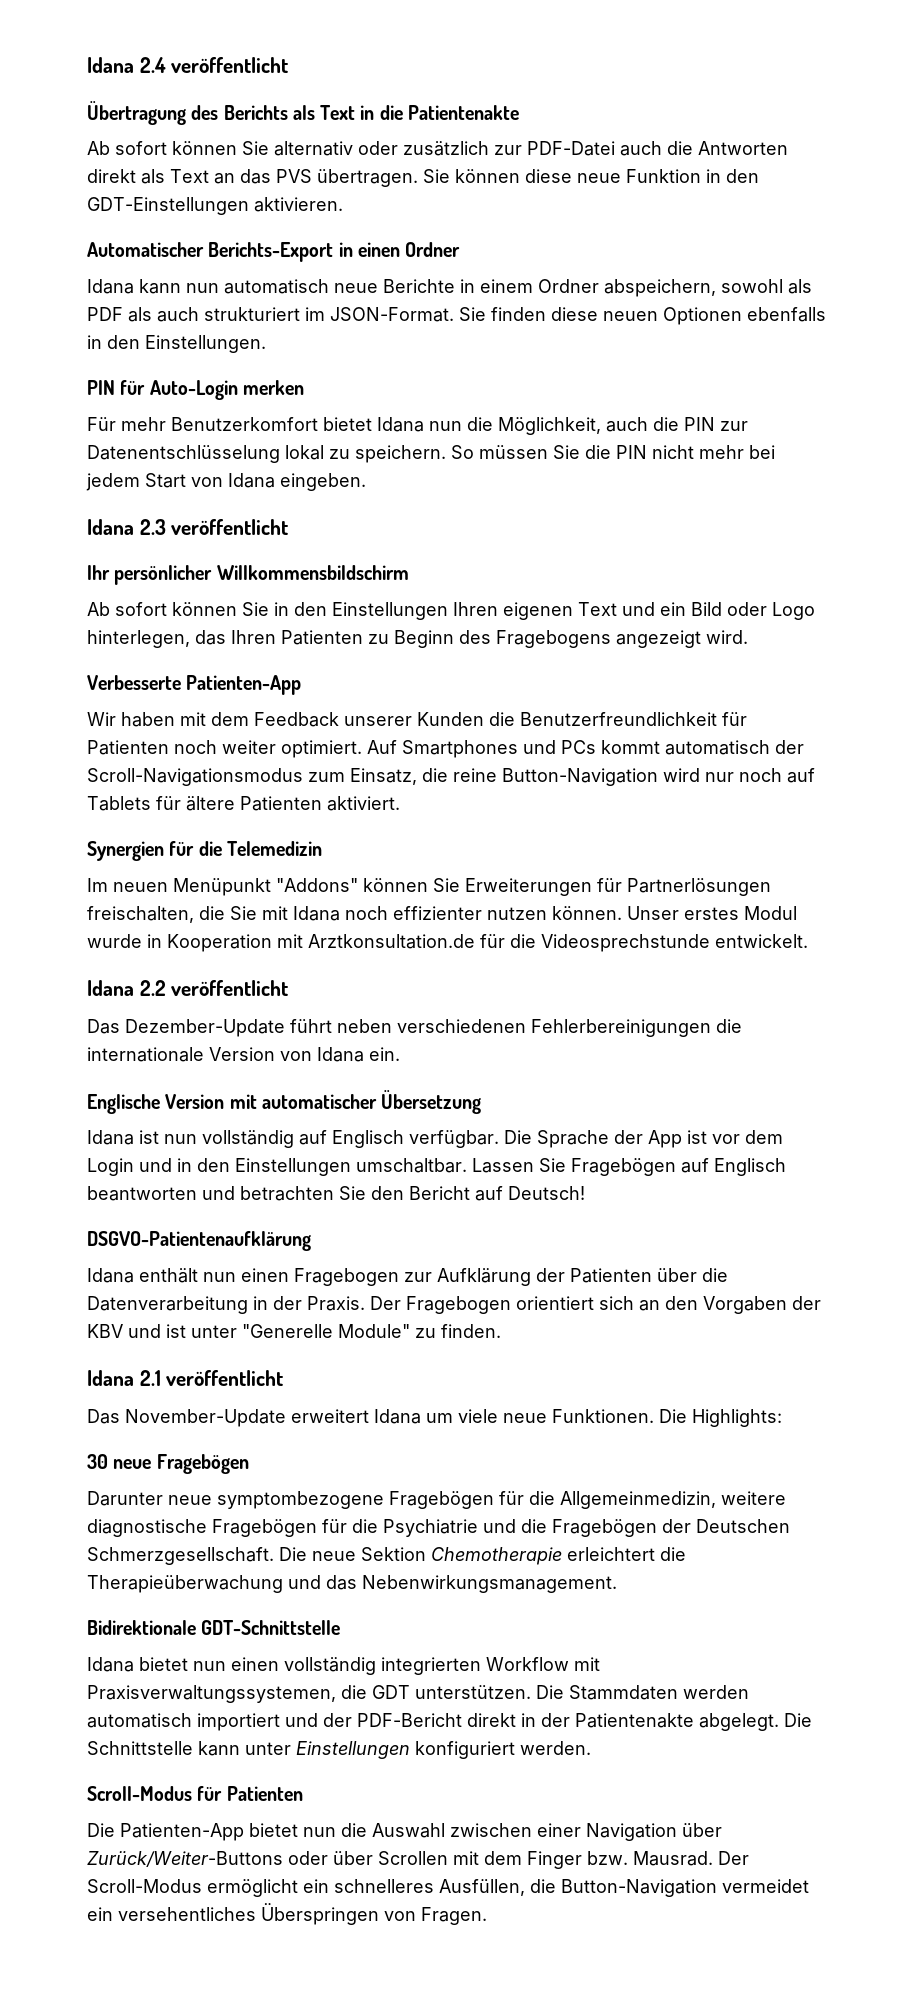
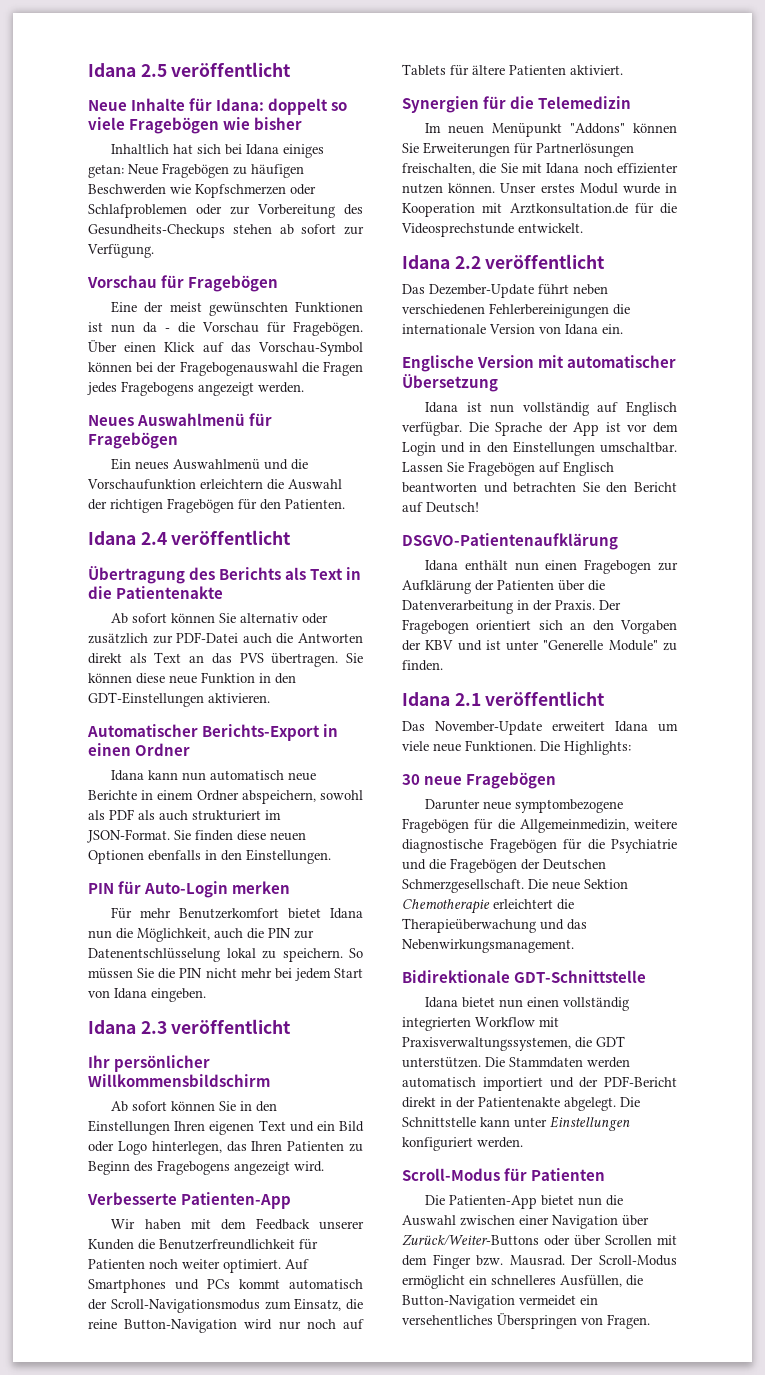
+ Idana 2.5 veröffentlicht
+ Neue Inhalte für Idana: doppelt so viele Fragebögen wie bisher
+ Inhaltlich hat sich bei Idana einiges getan: Neue Fragebögen zu häufigen Beschwerden wie Kopfschmerzen oder Schlafproblemen oder zur Vorbereitung des Gesundheits-Checkups stehen ab sofort zur Verfügung.
+ Vorschau für Fragebögen
+ Eine der meist gewünschten Funktionen ist nun da - die Vorschau für Fragebögen. Über einen Klick auf das Vorschau-Symbol können bei der Fragebogenauswahl die Fragen jedes Fragebogens angezeigt werden.
+ Neues Auswahlmenü für Fragebögen
+ Ein neues Auswahlmenü und die Vorschaufunktion erleichtern die Auswahl der richtigen Fragebögen für den Patienten.

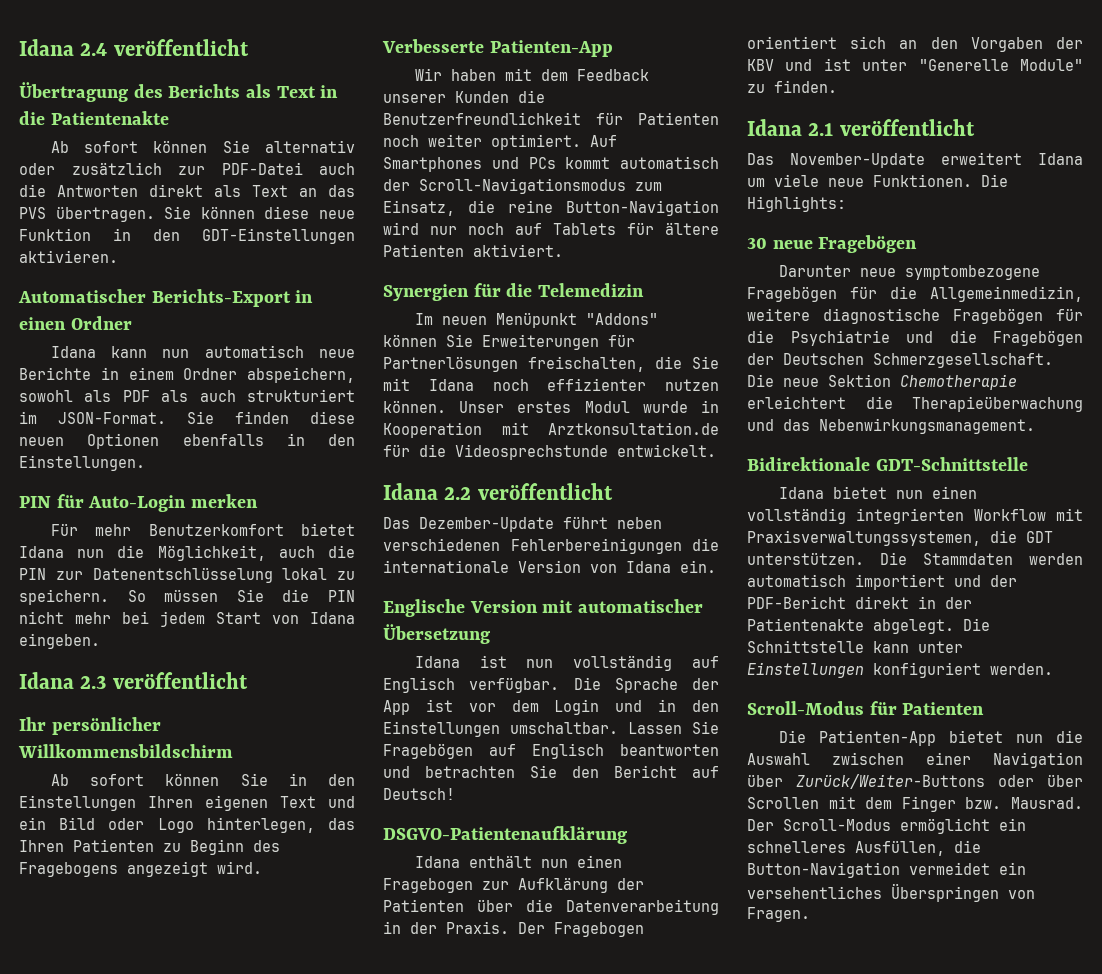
- Idana 2.5 veröffentlicht
- Neue Inhalte für Idana: doppelt so viele Fragebögen wie bisher
- Inhaltlich hat sich bei Idana einiges getan: Neue Fragebögen zu häufigen Beschwerden wie Kopfschmerzen oder Schlafproblemen oder zur Vorbereitung des Gesundheits-Checkups stehen ab sofort zur Verfügung.
- Vorschau für Fragebögen
- Eine der meist gewünschten Funktionen ist nun da - die Vorschau für Fragebögen. Über einen Klick auf das Vorschau-Symbol können bei der Fragebogenauswahl die Fragen jedes Fragebogens angezeigt werden.
- Neues Auswahlmenü für Fragebögen
- Ein neues Auswahlmenü und die Vorschaufunktion erleichtern die Auswahl der richtigen Fragebögen für den Patienten.

